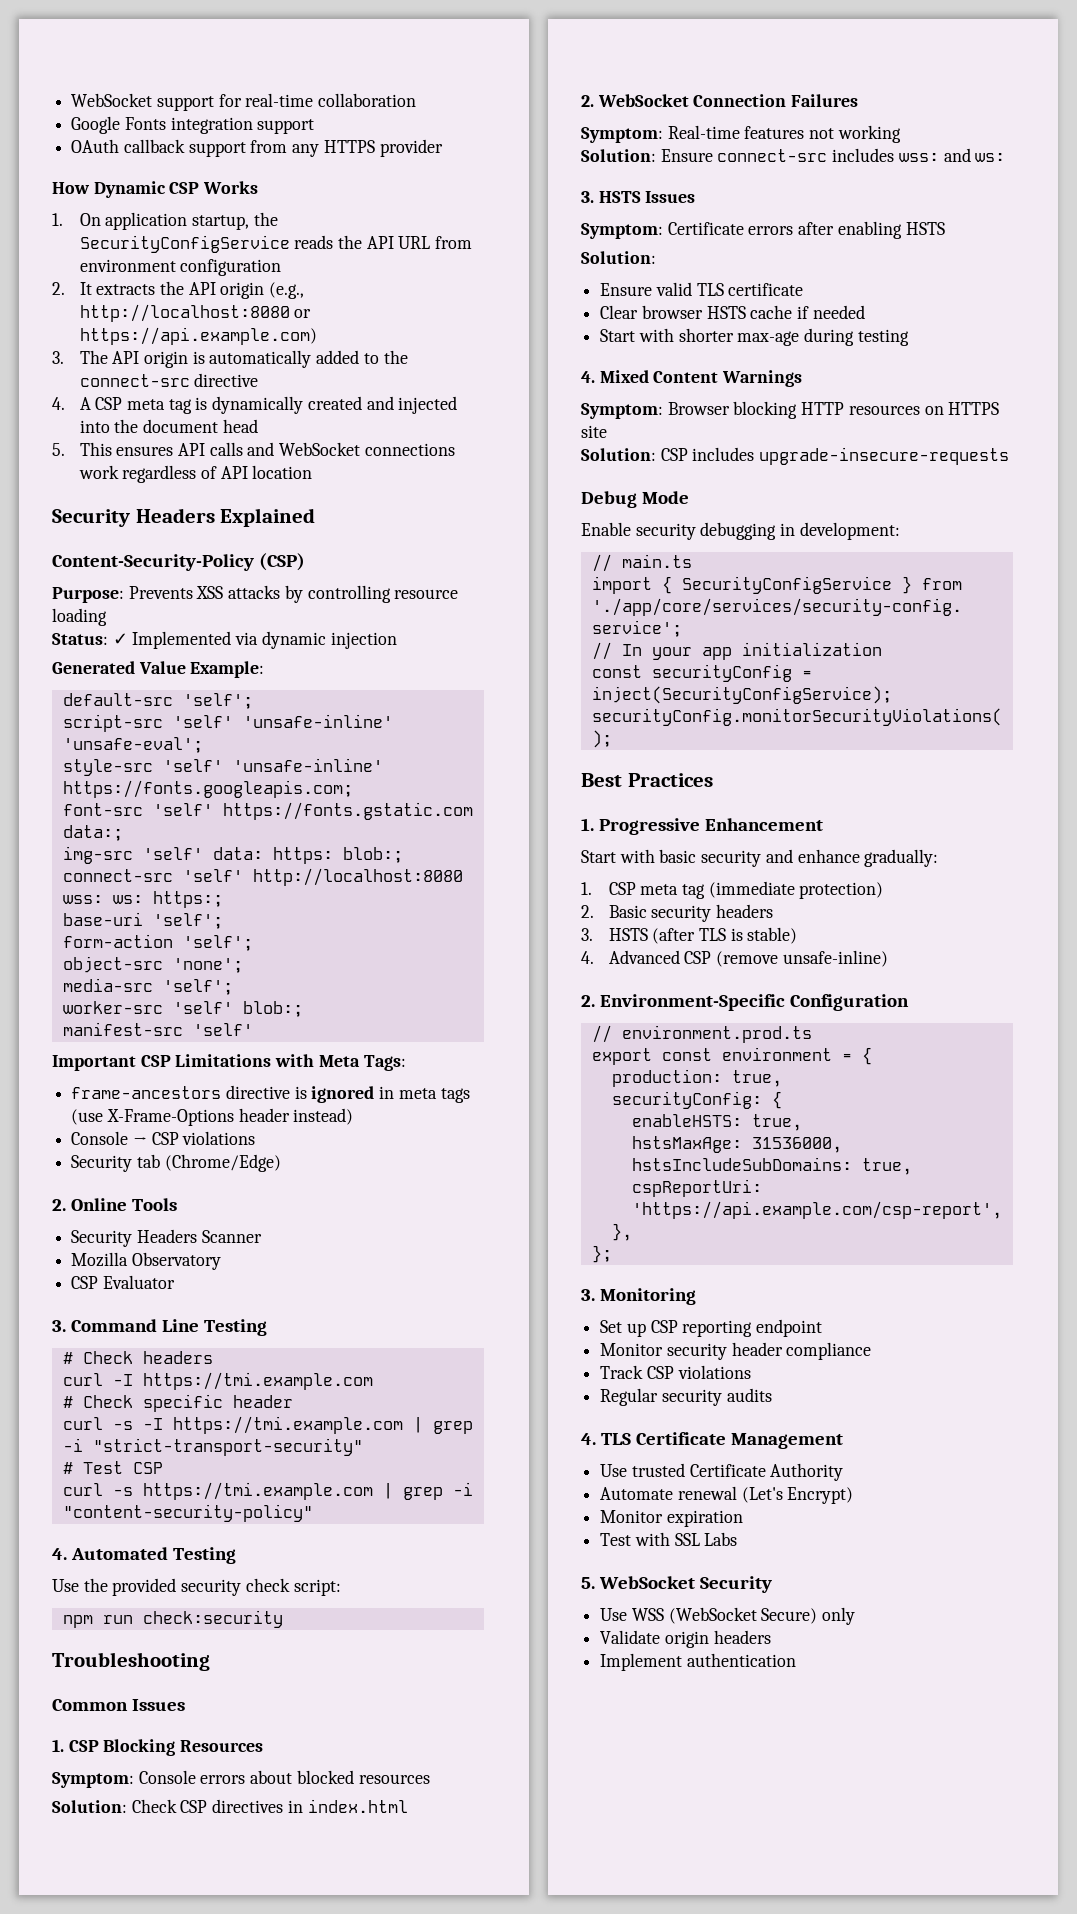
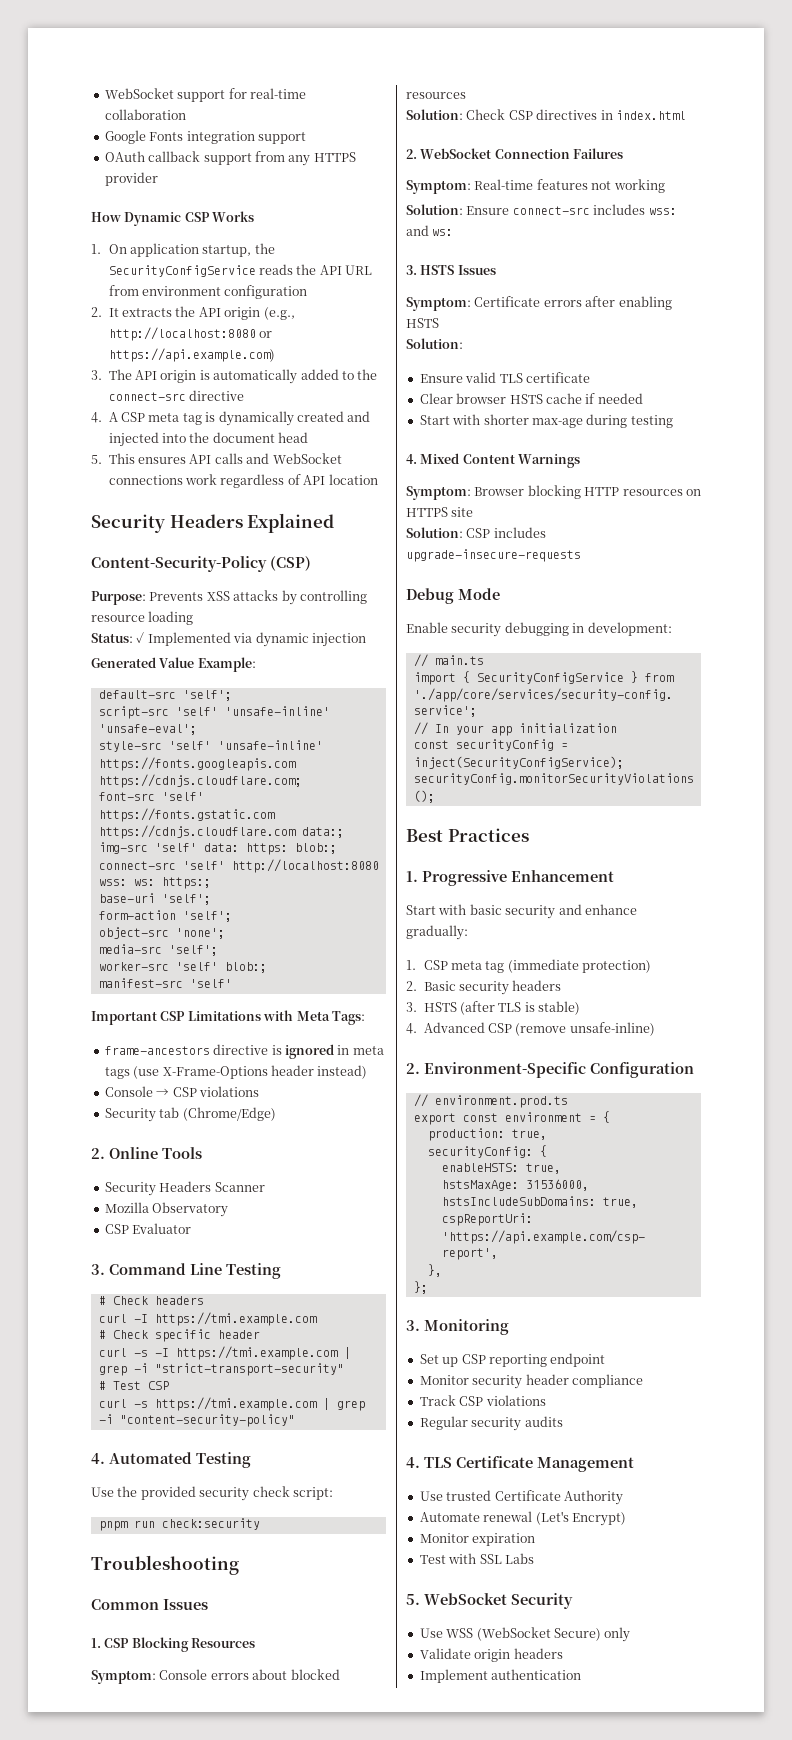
- style-src 'self' 'unsafe-inline' https://fonts.googleapis.com;
+ style-src 'self' 'unsafe-inline' https://fonts.googleapis.com https://cdnjs.cloudflare.com;
- font-src 'self' https://fonts.gstatic.com data:;
+ font-src 'self' https://fonts.gstatic.com https://cdnjs.cloudflare.com data:;
- npm run check:security
+ pnpm run check:security

